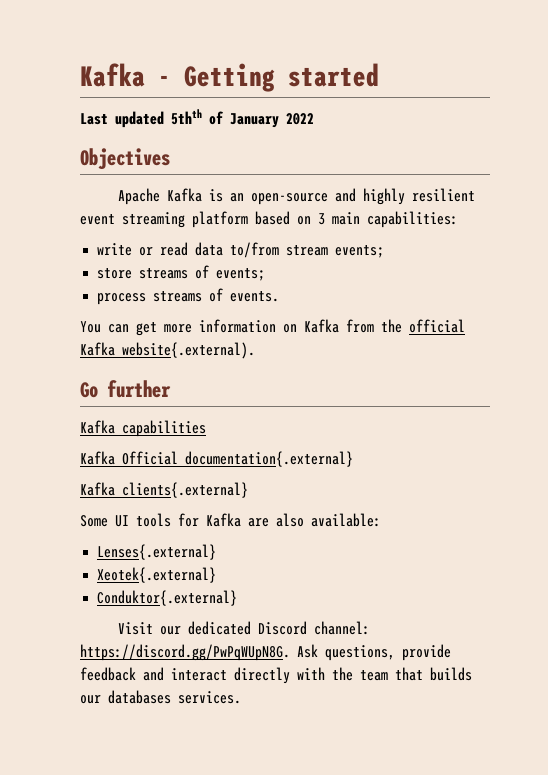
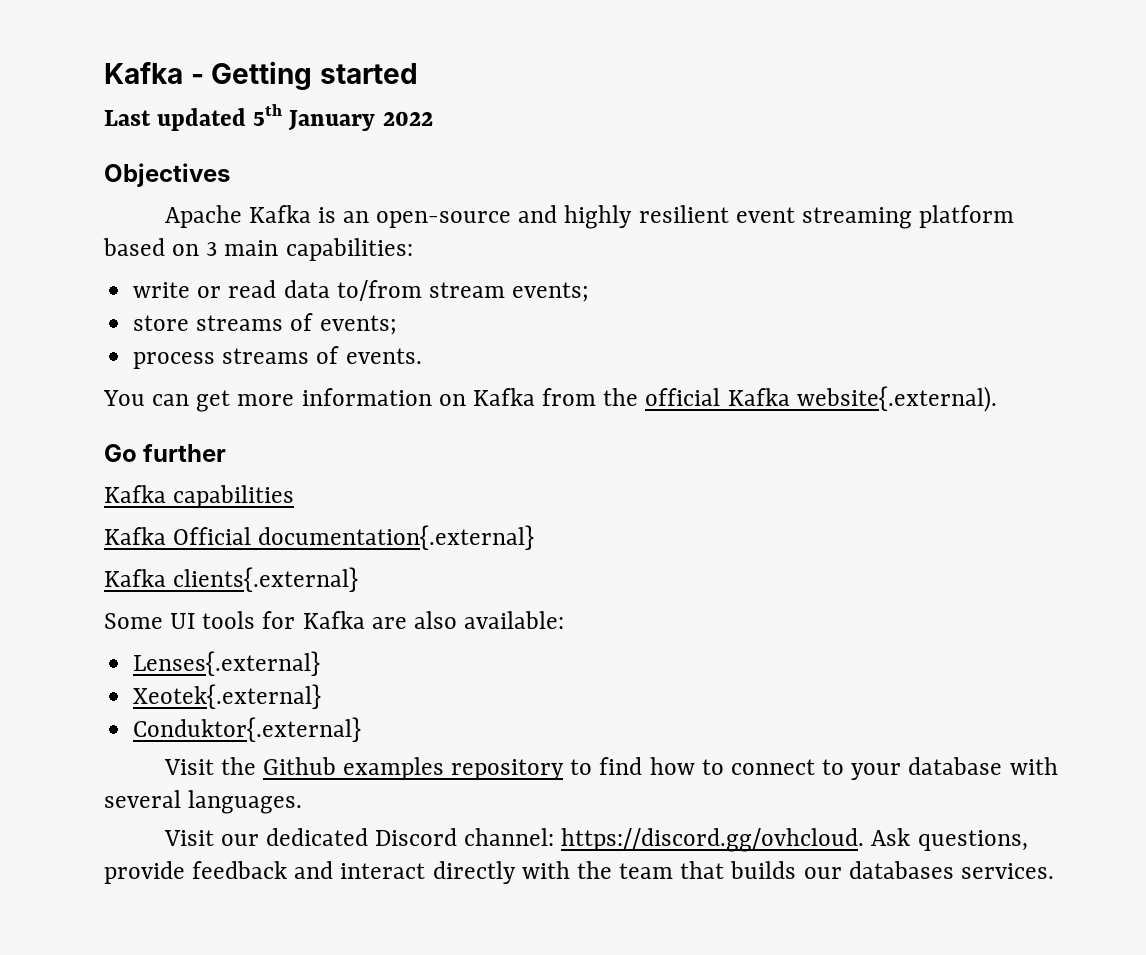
- Last updated 5thth of January 2022
+ Last updated 5th January 2022
+ Visit the Github examples repository to find how to connect to your database with several languages.
- Visit our dedicated Discord channel: https://discord.gg/PwPqWUpN8G. Ask questions, provide feedback and interact directly with the team that builds our databases services.
+ Visit our dedicated Discord channel: https://discord.gg/ovhcloud. Ask questions, provide feedback and interact directly with the team that builds our databases services.

